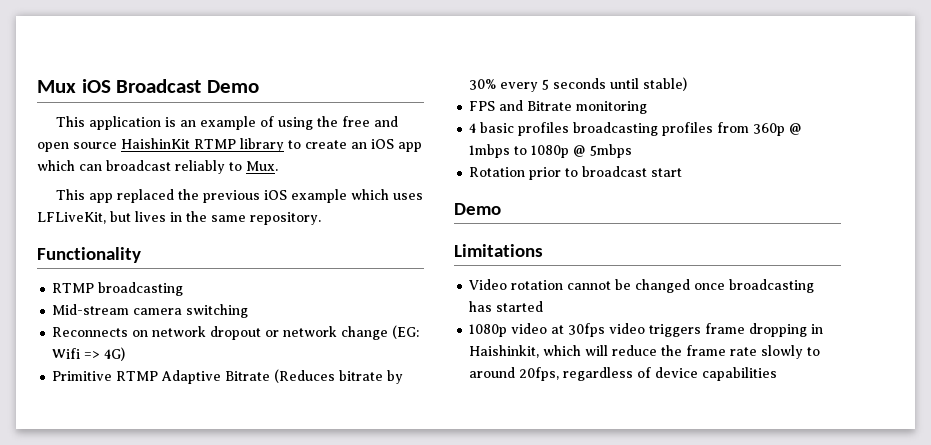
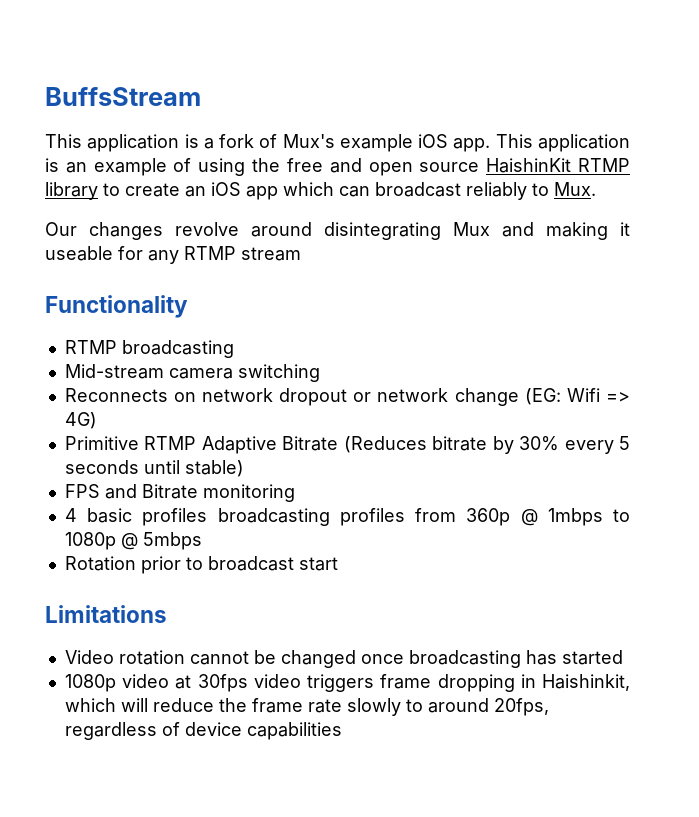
- Mux iOS Broadcast Demo
- This application is an example of using the free and open source HaishinKit RTMP library to create an iOS app which can broadcast reliably to Mux.
+ BuffsStream
+ This application is a fork of Mux's example iOS app. This application is an example of using the free and open source HaishinKit RTMP library to create an iOS app which can broadcast reliably to Mux.
- This app replaced the previous iOS example which uses LFLiveKit, but lives in the same repository.
+ Our changes revolve around disintegrating Mux and making it useable for any RTMP stream
  Rotation prior to broadcast start
- Demo

